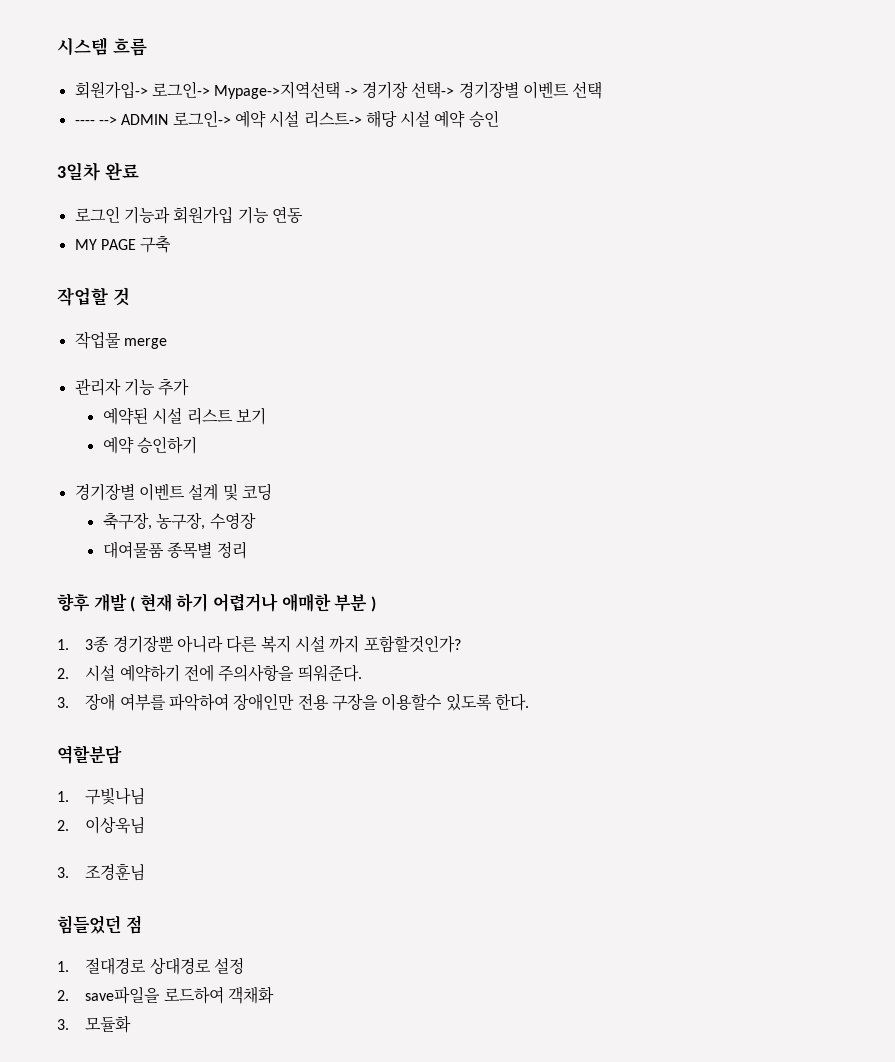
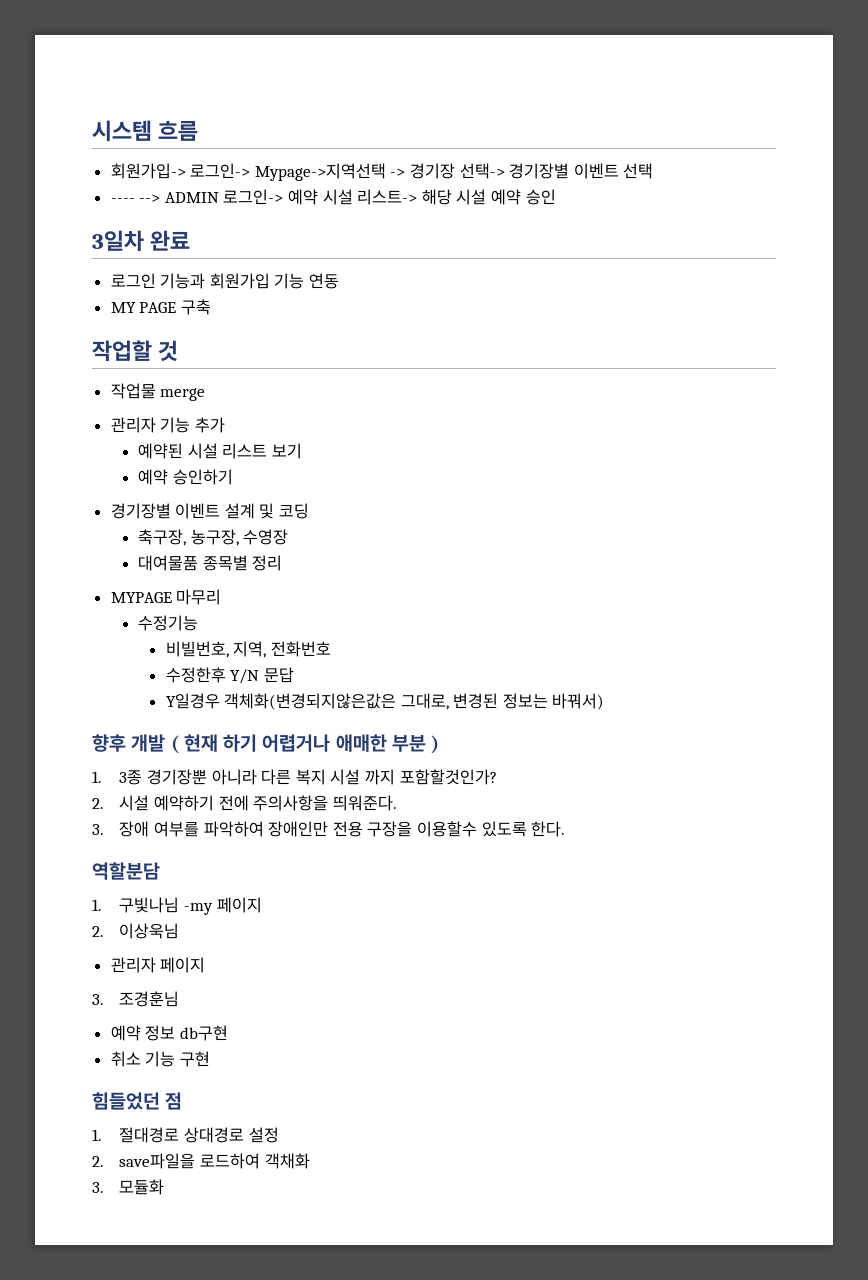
+ MYPAGE 마무리
+ 수정기능
+ 비빌번호, 지역, 전화번호
+ 수정한후 Y/N 문답
+ Y일경우 객체화(변경되지않은값은 그대로, 변경된 정보는 바꿔서)
- 1. 구빛나님
+ 1. 구빛나님 -my 페이지
+ 관리자 페이지
+ 예약 정보 db구현
+ 취소 기능 구현

